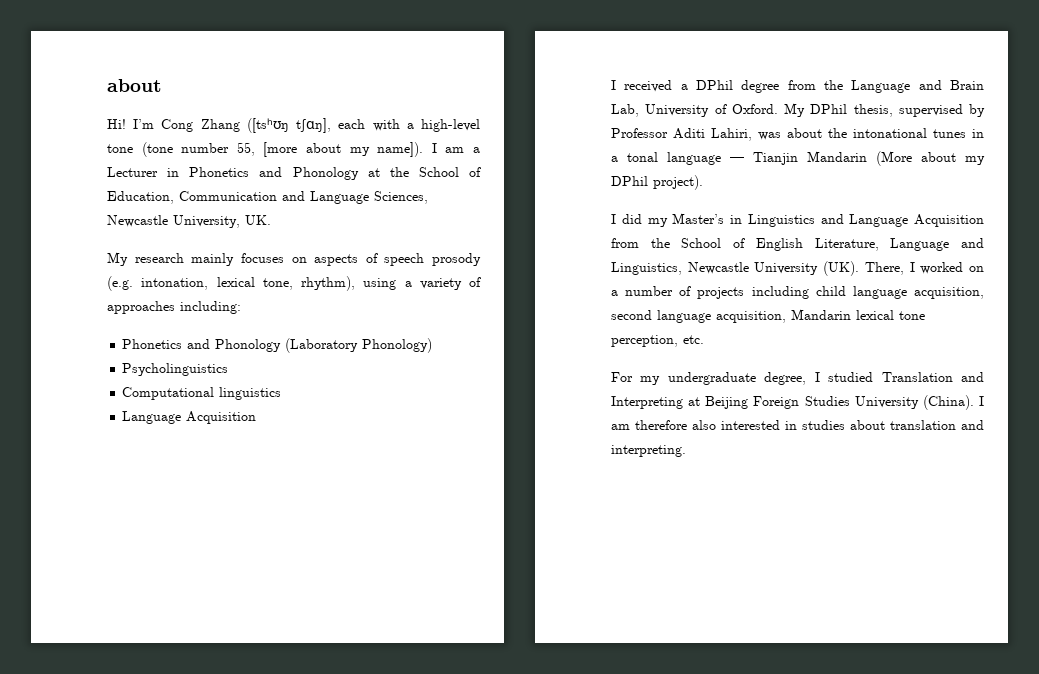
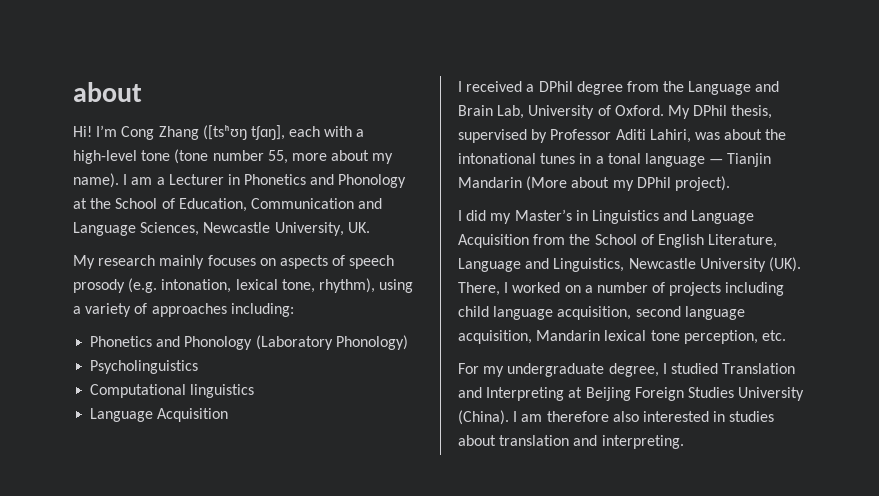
- I’m Cong Zhang ([tsʰʊŋ tʃɑŋ], each with a high-level tone (tone number 55, [more about my name]).
+ I’m Cong Zhang ([tsʰʊŋ tʃɑŋ], each with a high-level tone (tone number 55, more about my name).

